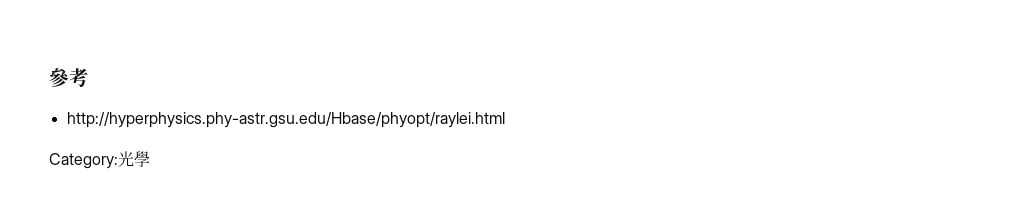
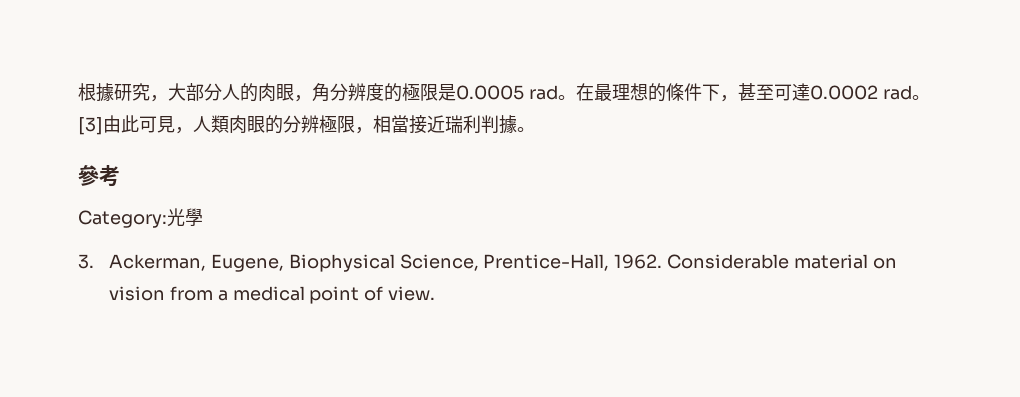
+ 根據研究，大部分人的肉眼，角分辨度的極限是0.0005 rad。在最理想的條件下，甚至可達0.0002 rad。[3]由此可見，人類肉眼的分辨極限，相當接近瑞利判據。
- http://hyperphysics.phy-astr.gsu.edu/Hbase/phyopt/raylei.html
+ 3. Ackerman, Eugene, Biophysical Science, Prentice-Hall, 1962. Considerable material on vision from a medical point of view.

